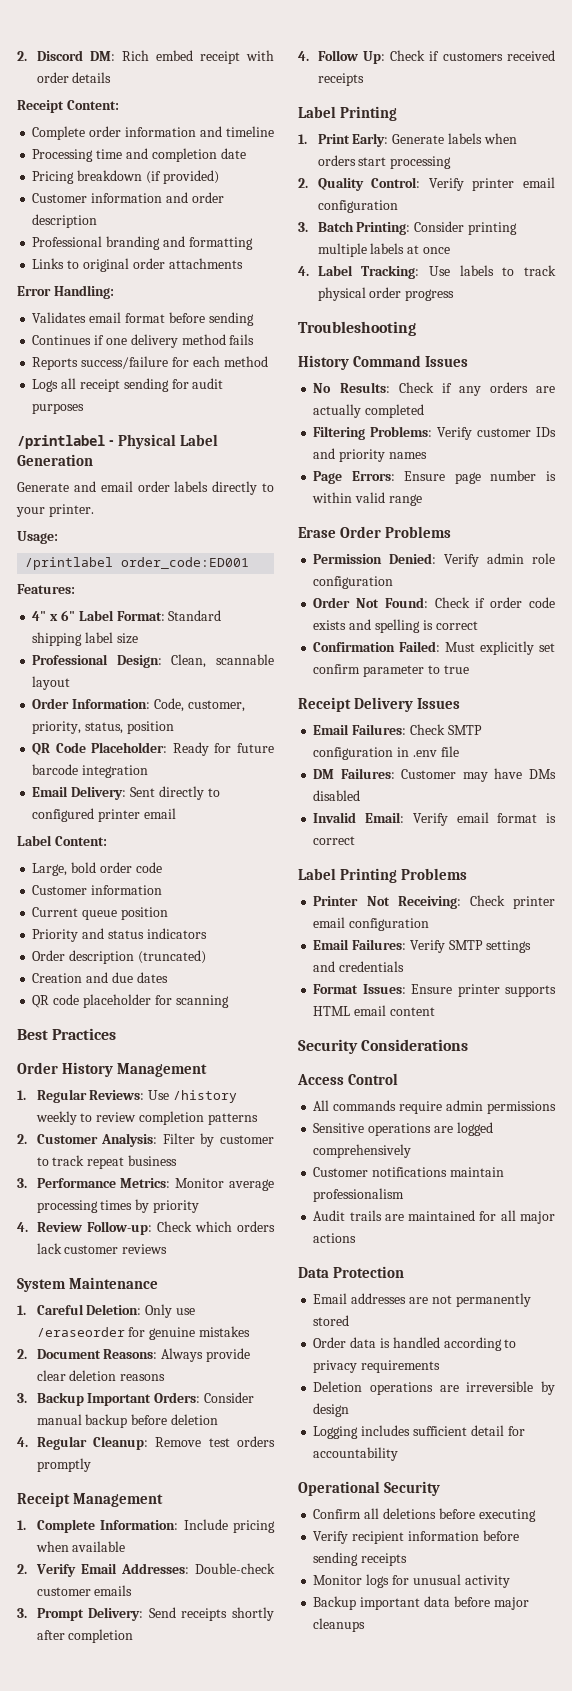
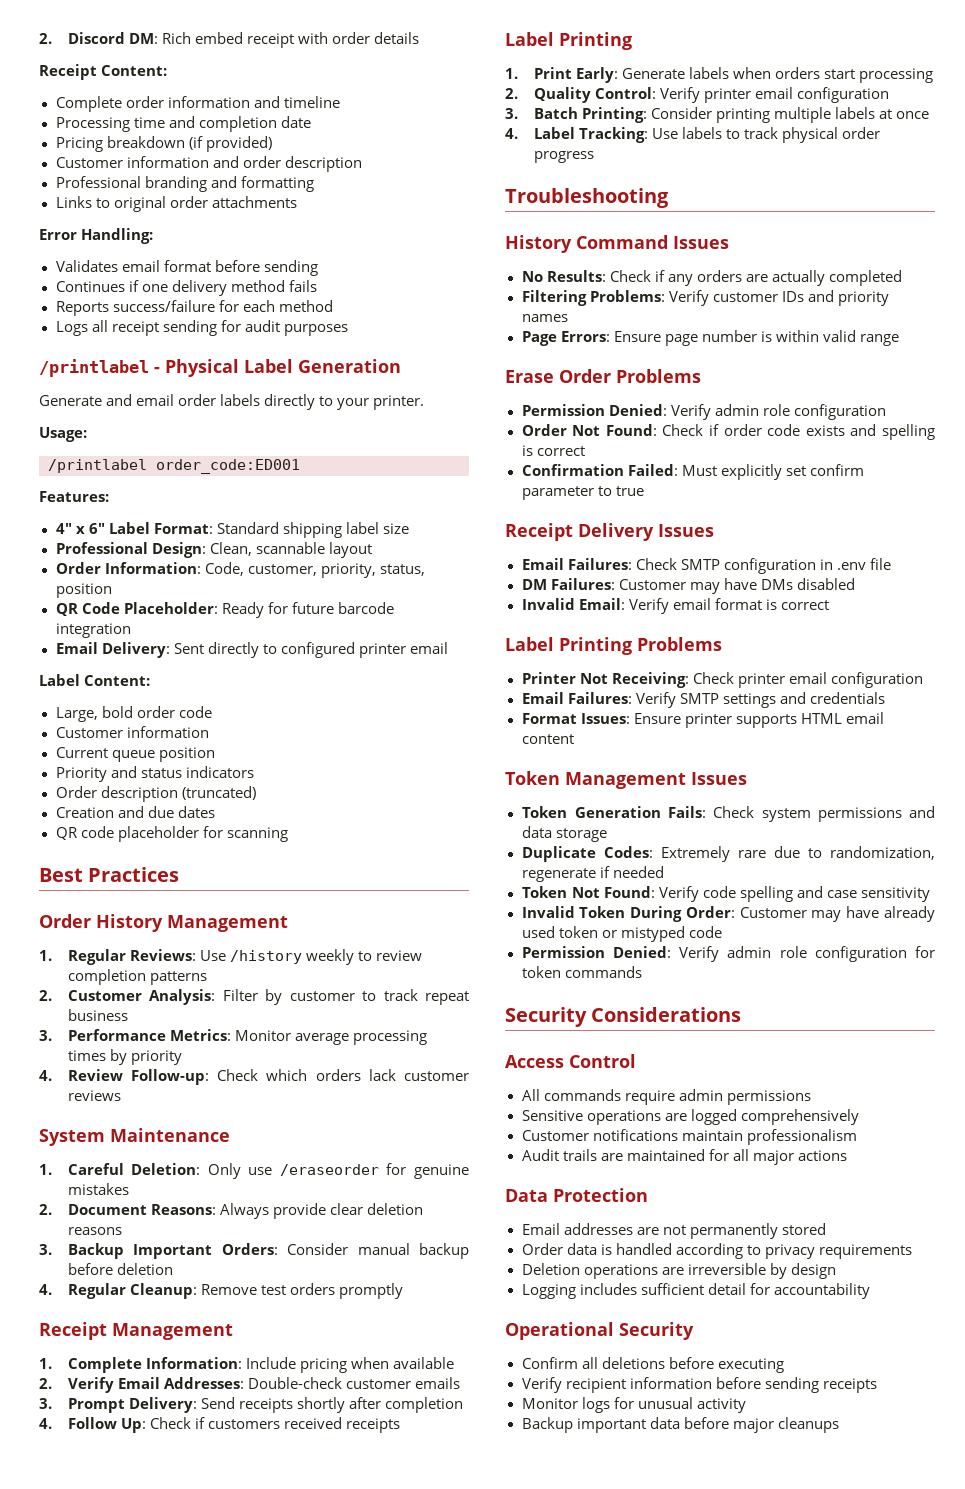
+ Token Management Issues
+ Token Generation Fails: Check system permissions and data storage
+ Duplicate Codes: Extremely rare due to randomization, regenerate if needed
+ Token Not Found: Verify code spelling and case sensitivity
+ Invalid Token During Order: Customer may have already used token or mistyped code
+ Permission Denied: Verify admin role configuration for token commands

